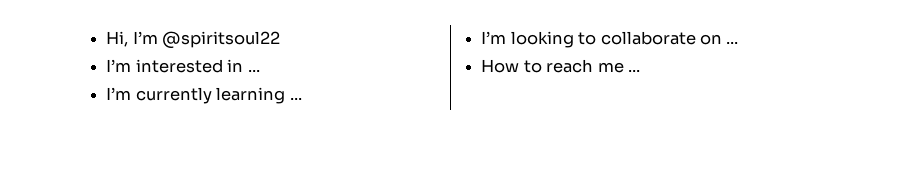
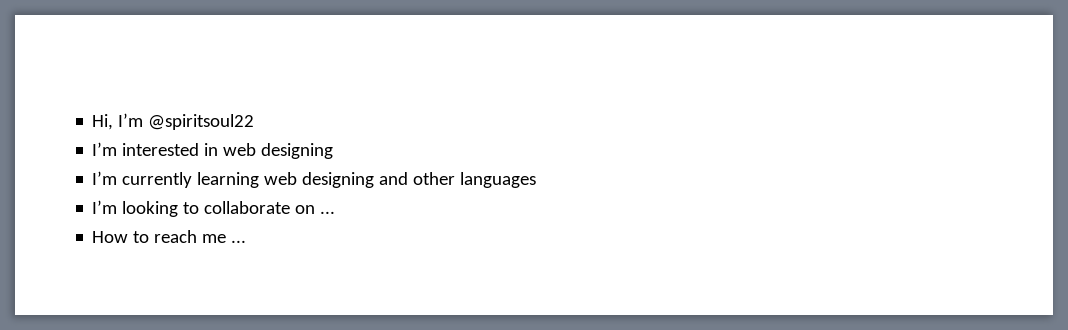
- I’m interested in ...
+ I’m interested in web designing
- I’m currently learning ...
+ I’m currently learning web designing and other languages

